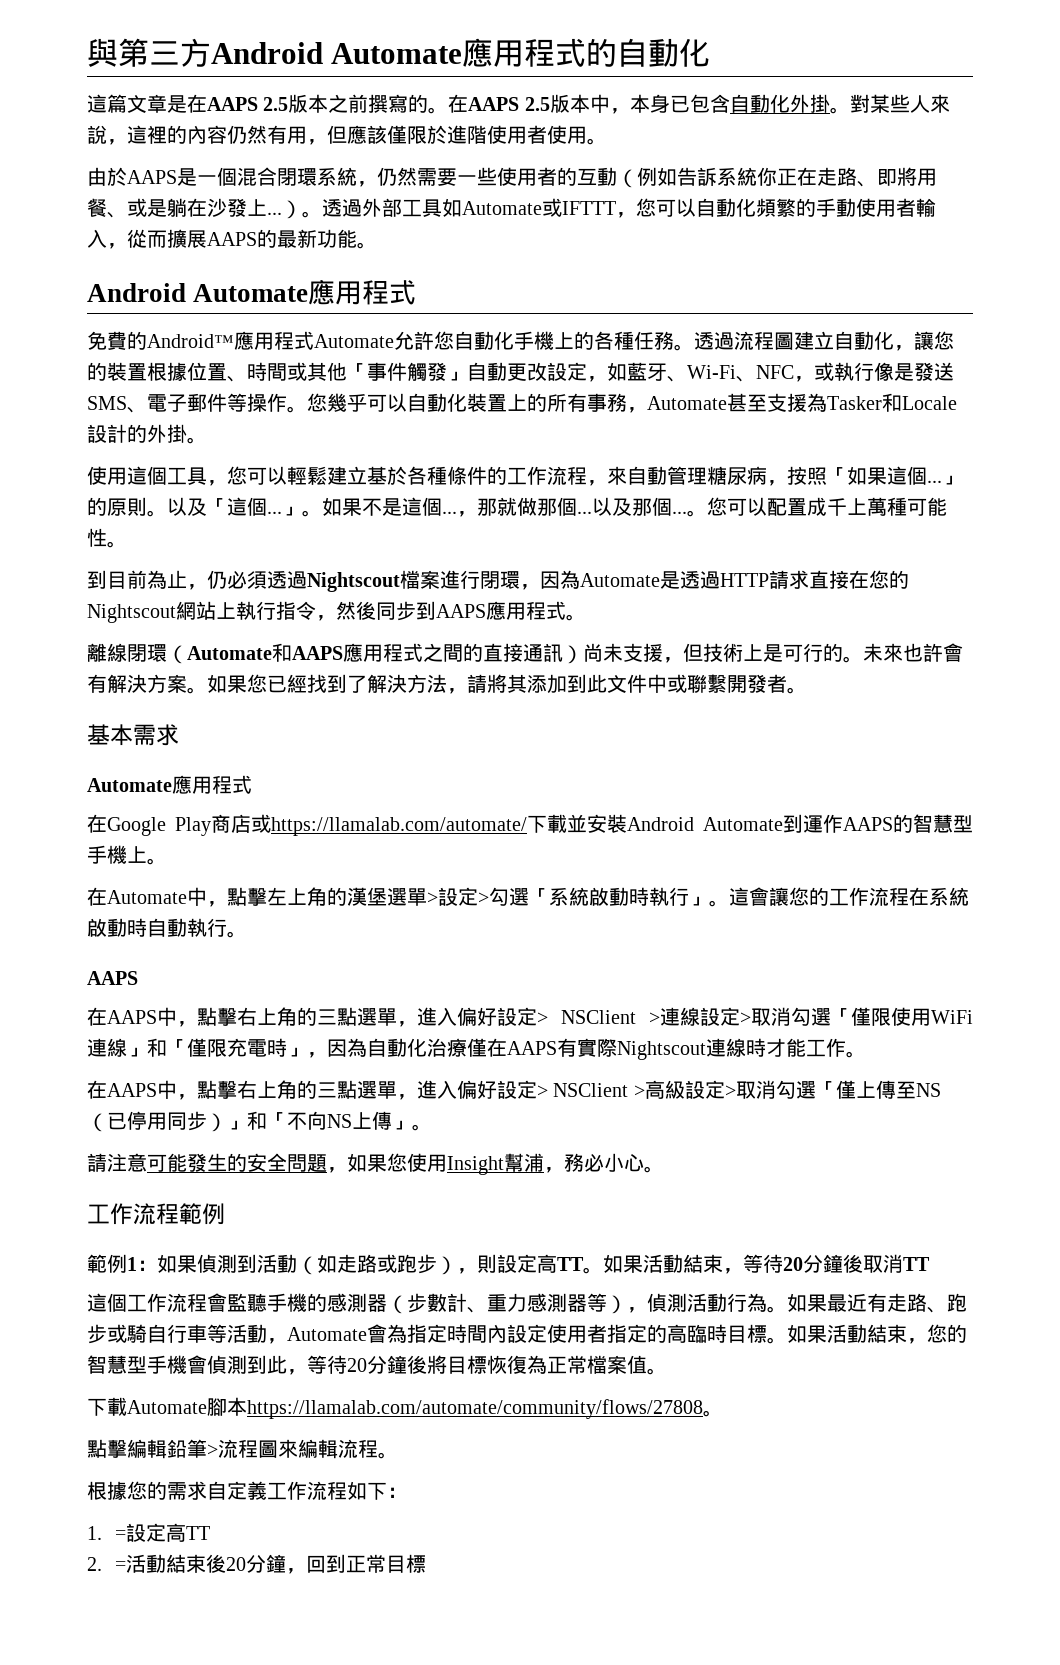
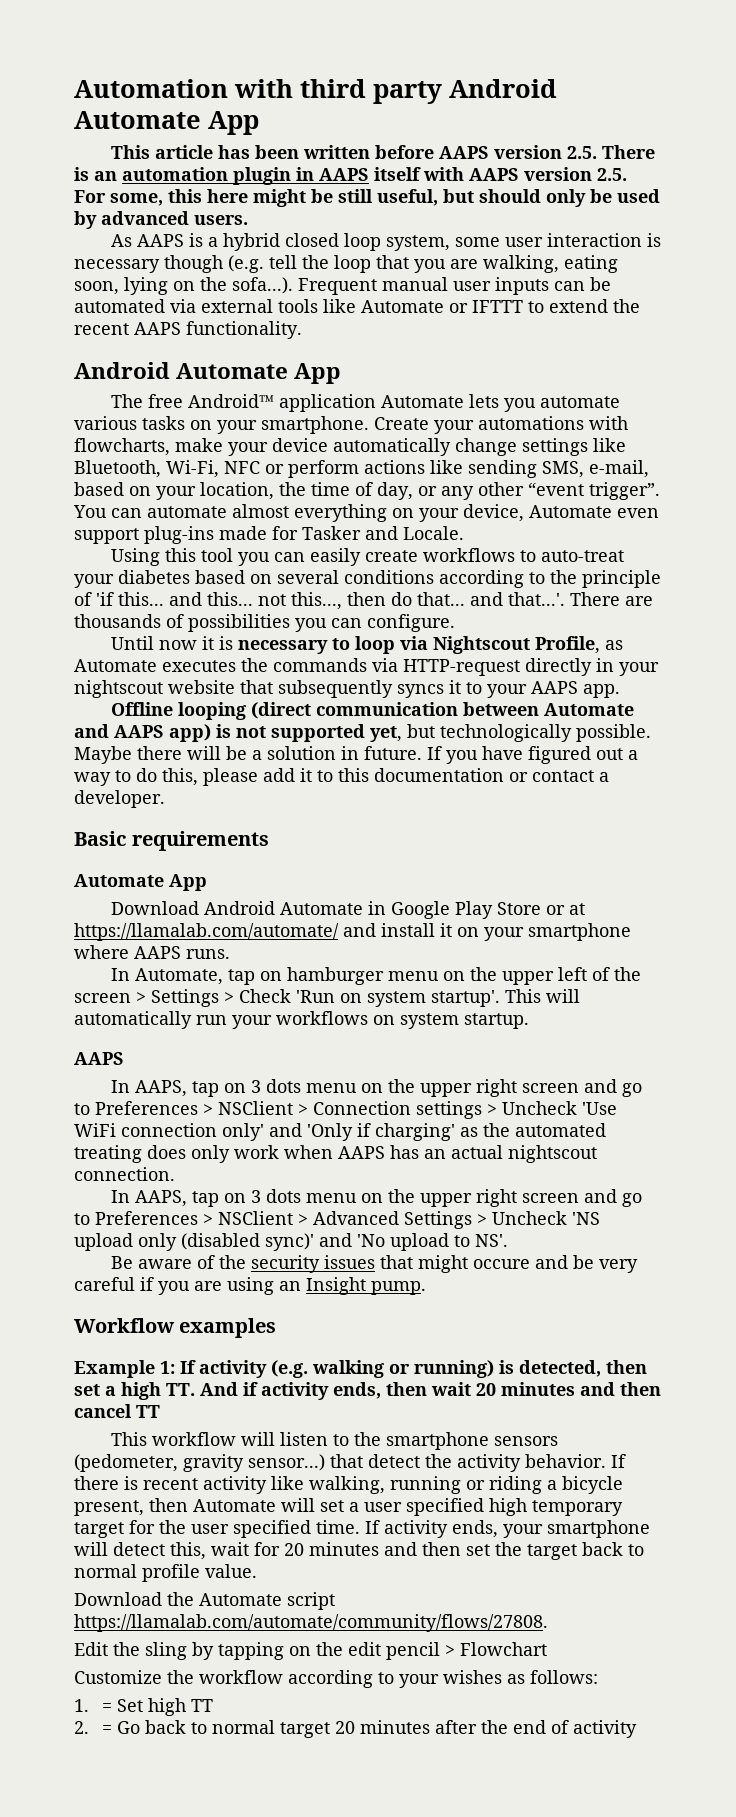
- 與第三方Android Automate應用程式的自動化
- 這篇文章是在AAPS 2.5版本之前撰寫的。在AAPS 2.5版本中，本身已包含自動化外掛。對某些人來說，這裡的內容仍然有用，但應該僅限於進階使用者使用。
- 由於AAPS是一個混合閉環系統，仍然需要一些使用者的互動（例如告訴系統你正在走路、即將用餐、或是躺在沙發上...）。透過外部工具如Automate或IFTTT，您可以自動化頻繁的手動使用者輸入，從而擴展AAPS的最新功能。
- Android Automate應用程式
- 免費的Android™應用程式Automate允許您自動化手機上的各種任務。透過流程圖建立自動化，讓您的裝置根據位置、時間或其他「事件觸發」自動更改設定，如藍牙、Wi-Fi、NFC，或執行像是發送SMS、電子郵件等操作。您幾乎可以自動化裝置上的所有事務，Automate甚至支援為Tasker和Locale設計的外掛。
- 使用這個工具，您可以輕鬆建立基於各種條件的工作流程，來自動管理糖尿病，按照「如果這個...」的原則。以及「這個...」。如果不是這個...，那就做那個...以及那個...。您可以配置成千上萬種可能性。
- 到目前為止，仍必須透過Nightscout檔案進行閉環，因為Automate是透過HTTP請求直接在您的Nightscout網站上執行指令，然後同步到AAPS應用程式。
- 離線閉環（Automate和AAPS應用程式之間的直接通訊）尚未支援，但技術上是可行的。未來也許會有解決方案。如果您已經找到了解決方法，請將其添加到此文件中或聯繫開發者。
- 基本需求
- Automate應用程式
- 在Google Play商店或https://llamalab.com/automate/下載並安裝Android Automate到運作AAPS的智慧型手機上。
- 在Automate中，點擊左上角的漢堡選單>設定>勾選「系統啟動時執行」。這會讓您的工作流程在系統啟動時自動執行。
+ Automation with third party Android Automate App
+ This article has been written before AAPS version 2.5. There is an automation plugin in AAPS itself with AAPS version 2.5. For some, this here might be still useful, but should only be used by advanced users.
+ As AAPS is a hybrid closed loop system, some user interaction is necessary though (e.g. tell the loop that you are walking, eating soon, lying on the sofa...). Frequent manual user inputs can be automated via external tools like Automate or IFTTT to extend the recent AAPS functionality.
+ Android Automate App
+ The free Android™ application Automate lets you automate various tasks on your smartphone. Create your automations with flowcharts, make your device automatically change settings like Bluetooth, Wi-Fi, NFC or perform actions like sending SMS, e-mail, based on your location, the time of day, or any other “event trigger”. You can automate almost everything on your device, Automate even support plug-ins made for Tasker and Locale.
+ Using this tool you can easily create workflows to auto-treat your diabetes based on several conditions according to the principle of 'if this... and this... not this..., then do that... and that...'. There are thousands of possibilities you can configure.
+ Until now it is necessary to loop via Nightscout Profile, as Automate executes the commands via HTTP-request directly in your nightscout website that subsequently syncs it to your AAPS app.
+ Offline looping (direct communication between Automate and AAPS app) is not supported yet, but technologically possible. Maybe there will be a solution in future. If you have figured out a way to do this, please add it to this documentation or contact a developer.
+ Basic requirements
+ Automate App
+ Download Android Automate in Google Play Store or at https://llamalab.com/automate/ and install it on your smartphone where AAPS runs.
+ In Automate, tap on hamburger menu on the upper left of the screen > Settings > Check 'Run on system startup'. This will automatically run your workflows on system startup.
  AAPS
- 在AAPS中，點擊右上角的三點選單，進入偏好設定> NSClient >連線設定>取消勾選「僅限使用WiFi連線」和「僅限充電時」，因為自動化治療僅在AAPS有實際Nightscout連線時才能工作。
- 在AAPS中，點擊右上角的三點選單，進入偏好設定> NSClient >高級設定>取消勾選「僅上傳至NS（已停用同步）」和「不向NS上傳」。
- 請注意可能發生的安全問題，如果您使用Insight幫浦，務必小心。
- 工作流程範例
- 範例1：如果偵測到活動（如走路或跑步），則設定高TT。如果活動結束，等待20分鐘後取消TT
- 這個工作流程會監聽手機的感測器（步數計、重力感測器等），偵測活動行為。如果最近有走路、跑步或騎自行車等活動，Automate會為指定時間內設定使用者指定的高臨時目標。如果活動結束，您的智慧型手機會偵測到此，等待20分鐘後將目標恢復為正常檔案值。
- 下載Automate腳本https://llamalab.com/automate/community/flows/27808。
- 點擊編輯鉛筆>流程圖來編輯流程。
- 根據您的需求自定義工作流程如下：
+ In AAPS, tap on 3 dots menu on the upper right screen and go to Preferences > NSClient > Connection settings > Uncheck 'Use WiFi connection only' and 'Only if charging' as the automated treating does only work when AAPS has an actual nightscout connection.
+ In AAPS, tap on 3 dots menu on the upper right screen and go to Preferences > NSClient > Advanced Settings > Uncheck 'NS upload only (disabled sync)' and 'No upload to NS'.
+ Be aware of the security issues that might occure and be very careful if you are using an Insight pump.
+ Workflow examples
+ Example 1: If activity (e.g. walking or running) is detected, then set a high TT. And if activity ends, then wait 20 minutes and then cancel TT
+ This workflow will listen to the smartphone sensors (pedometer, gravity sensor...) that detect the activity behavior. If there is recent activity like walking, running or riding a bicycle present, then Automate will set a user specified high temporary target for the user specified time. If activity ends, your smartphone will detect this, wait for 20 minutes and then set the target back to normal profile value.
+ Download the Automate script https://llamalab.com/automate/community/flows/27808.
+ Edit the sling by tapping on the edit pencil > Flowchart
+ Customize the workflow according to your wishes as follows:
- 1. =設定高TT
+ 1. = Set high TT
- 2. =活動結束後20分鐘，回到正常目標
+ 2. = Go back to normal target 20 minutes after the end of activity

